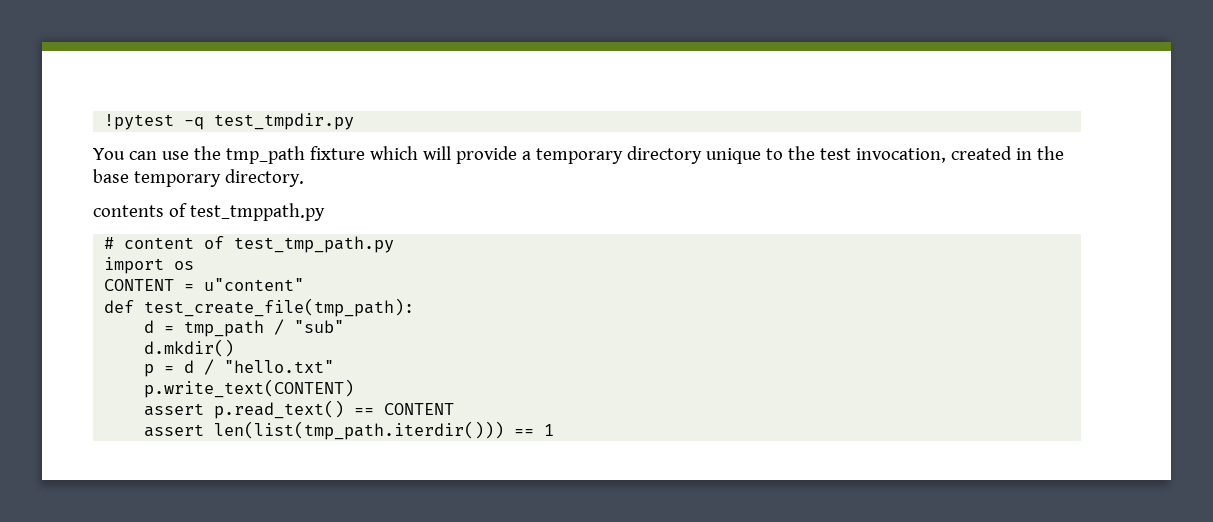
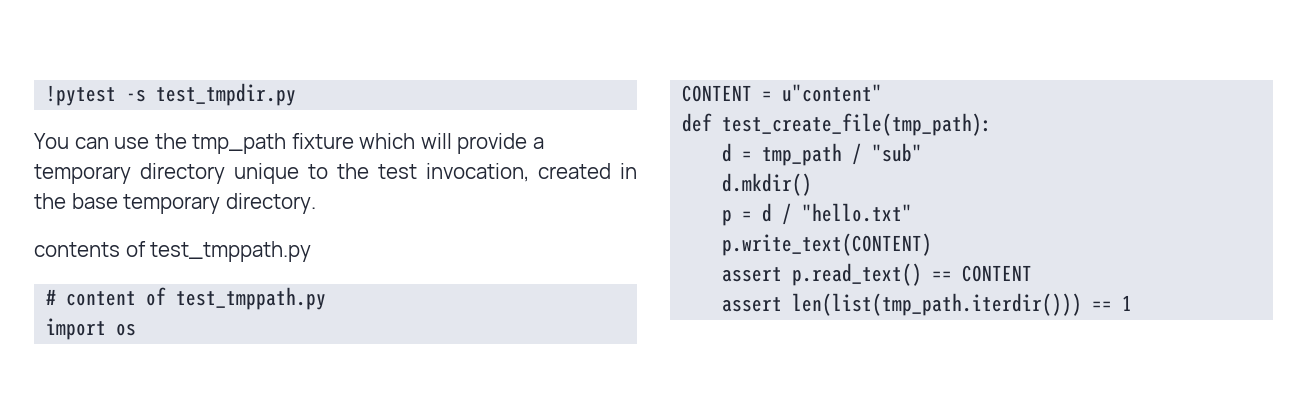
- !pytest -q test_tmpdir.py
+ !pytest -s test_tmpdir.py
- # content of test_tmp_path.py
+ # content of test_tmppath.py

